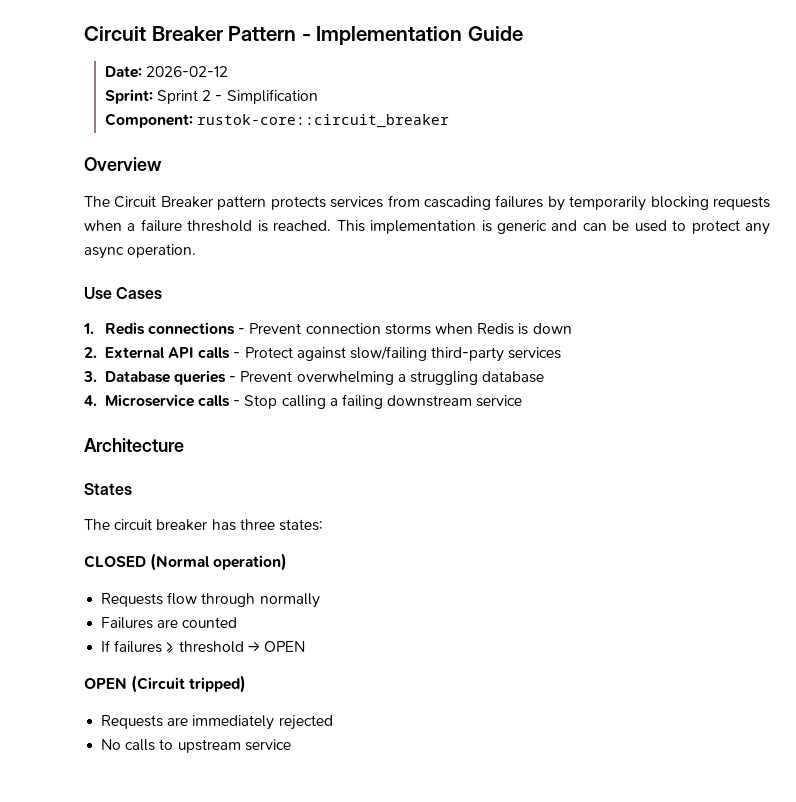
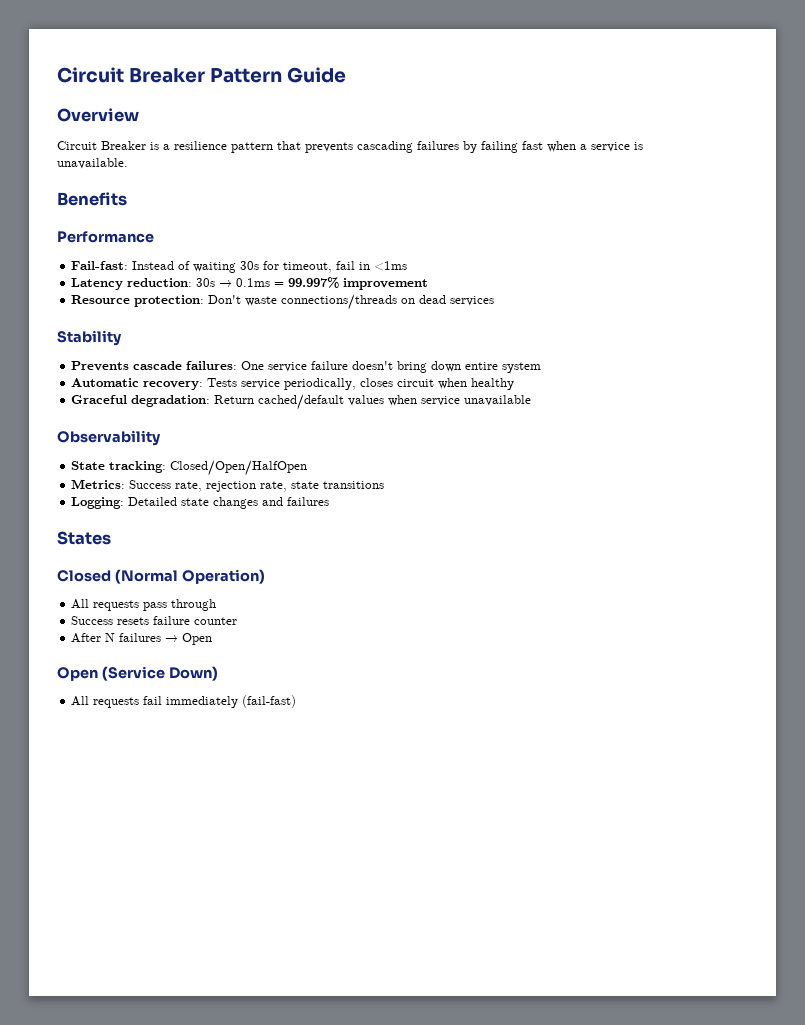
- Circuit Breaker Pattern - Implementation Guide
+ Circuit Breaker Pattern Guide
- Date: 2026-02-12
- Sprint: Sprint 2 - Simplification
- Component: rustok-core::circuit_breaker
- The Circuit Breaker pattern protects services from cascading failures by temporarily blocking requests when a failure threshold is reached. This implementation is generic and can be used to protect any async operation.
- Use Cases
- 1. Redis connections - Prevent connection storms when Redis is down
- 2. External API calls - Protect against slow/failing third-party services
- 3. Database queries - Prevent overwhelming a struggling database
- 4. Microservice calls - Stop calling a failing downstream service
- Architecture
+ Circuit Breaker is a resilience pattern that prevents cascading failures by failing fast when a service is unavailable.
+ Benefits
+ Performance
+ Fail-fast: Instead of waiting 30s for timeout, fail in <1ms
+ Latency reduction: 30s → 0.1ms = 99.997% improvement
+ Resource protection: Don't waste connections/threads on dead services
+ Stability
+ Prevents cascade failures: One service failure doesn't bring down entire system
+ Automatic recovery: Tests service periodically, closes circuit when healthy
+ Graceful degradation: Return cached/default values when service unavailable
+ Observability
+ State tracking: Closed/Open/HalfOpen
+ Metrics: Success rate, rejection rate, state transitions
+ Logging: Detailed state changes and failures
  States
- The circuit breaker has three states:
- CLOSED (Normal operation)
- Requests flow through normally
- Failures are counted
- If failures ≥ threshold → OPEN
- OPEN (Circuit tripped)
- Requests are immediately rejected
- No calls to upstream service
+ Closed (Normal Operation)
+ All requests pass through
+ Success resets failure counter
+ After N failures → Open
+ Open (Service Down)
+ All requests fail immediately (fail-fast)

